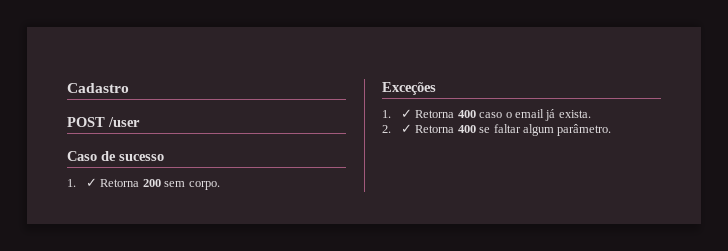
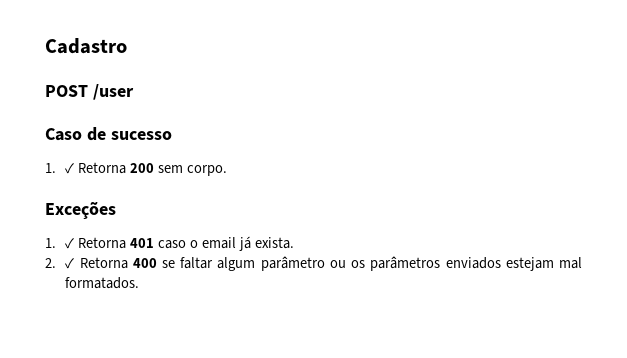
- 1. ✓ Retorna 400 caso o email já exista.
+ 1. ✓ Retorna 401 caso o email já exista.
- 2. ✓ Retorna 400 se faltar algum parâmetro.
+ 2. ✓ Retorna 400 se faltar algum parâmetro ou os parâmetros enviados estejam mal formatados.

